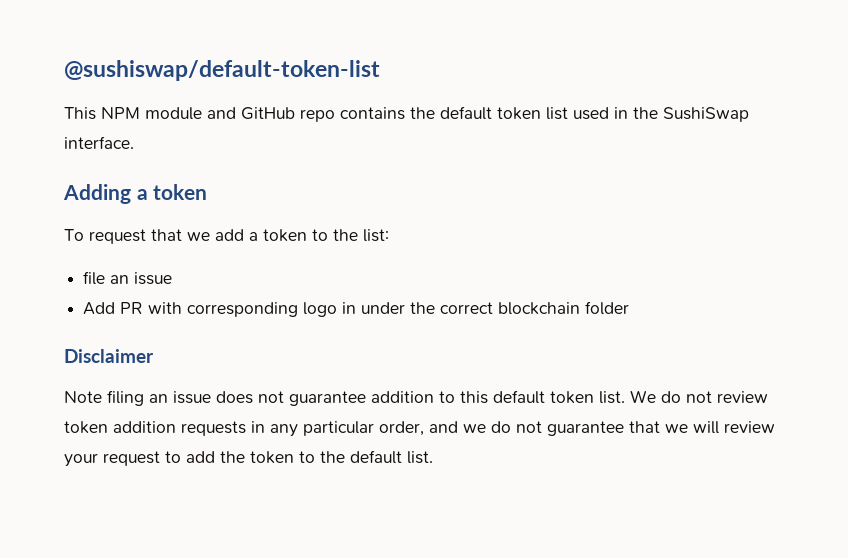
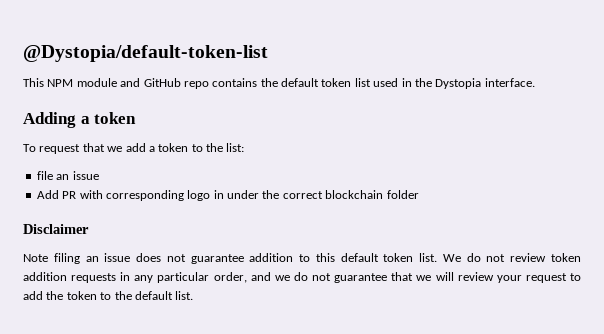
- @sushiswap/default-token-list
+ @Dystopia/default-token-list
- This NPM module and GitHub repo contains the default token list used in the SushiSwap interface.
+ This NPM module and GitHub repo contains the default token list used in the Dystopia interface.

